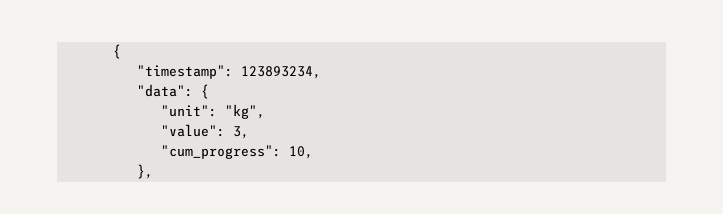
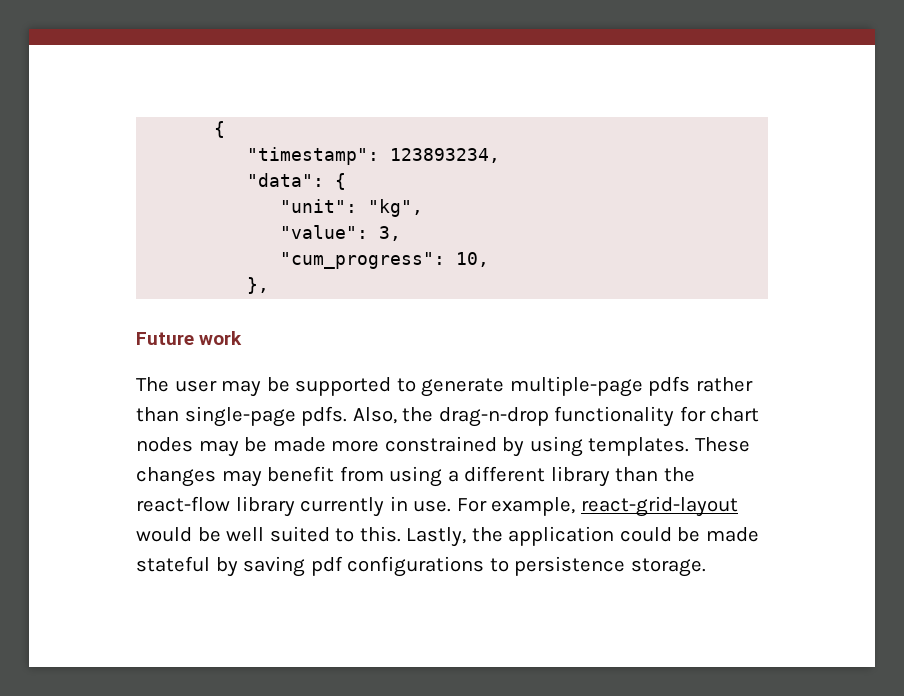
+ Future work
+ The user may be supported to generate multiple-page pdfs rather than single-page pdfs. Also, the drag-n-drop functionality for chart nodes may be made more constrained by using templates. These changes may benefit from using a different library than the react-flow library currently in use. For example, react-grid-layout would be well suited to this. Lastly, the application could be made stateful by saving pdf configurations to persistence storage.

